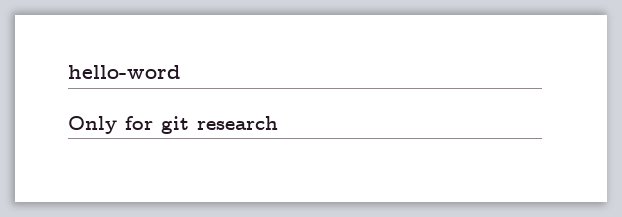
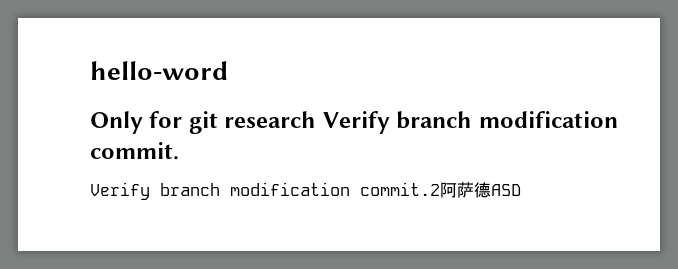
- Only for git research
+ Only for git research Verify branch modification commit.
+ Verify branch modification commit.2阿萨德ASD

